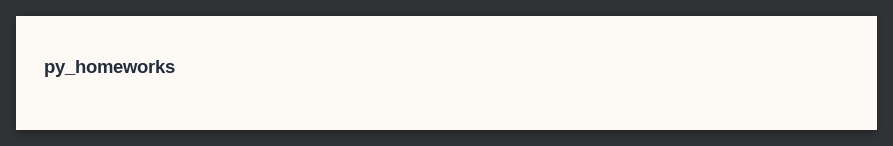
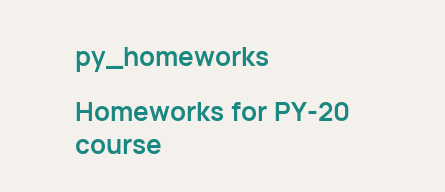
+ Homeworks for PY-20 course

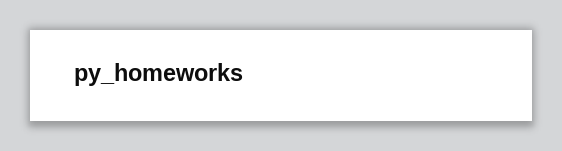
- Homeworks for PY-20 course

